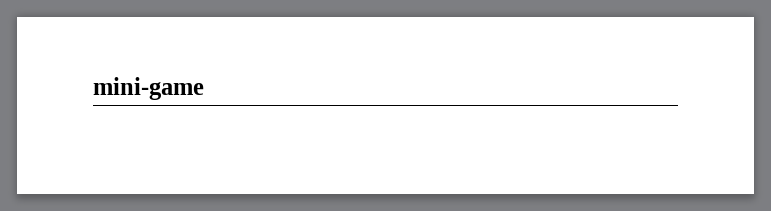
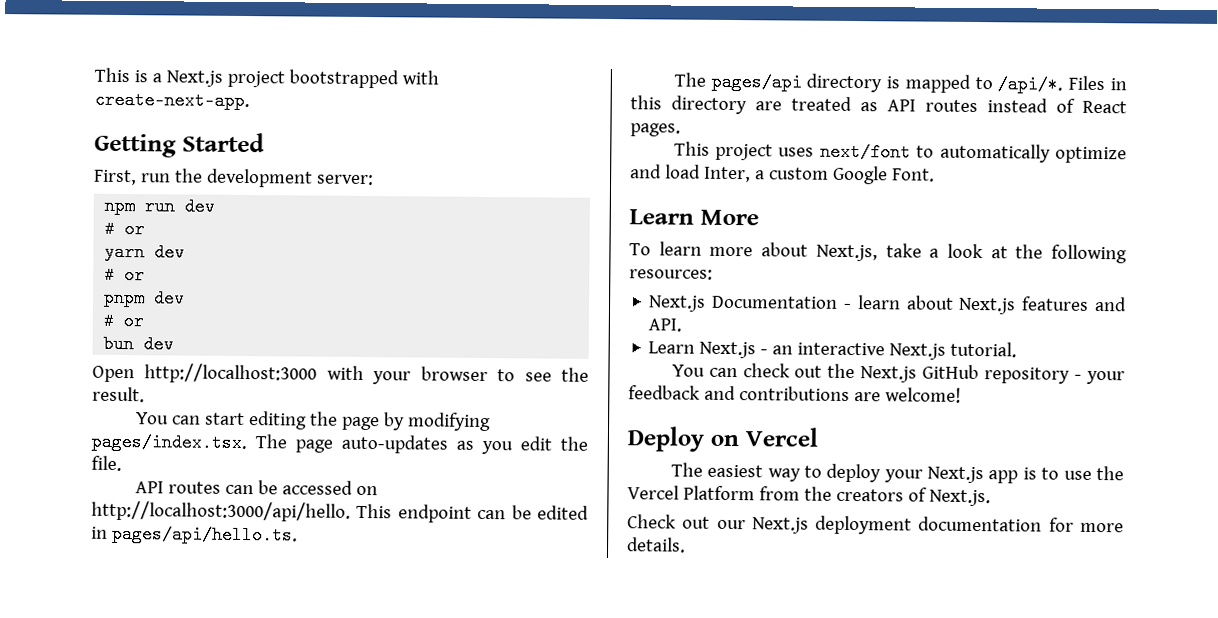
- mini-game
+ This is a Next.js project bootstrapped with create-next-app.
+ Getting Started
+ First, run the development server:
+ npm run dev
+ # or
+ yarn dev
+ # or
+ pnpm dev
+ # or
+ bun dev
+ Open http://localhost:3000 with your browser to see the result.
+ You can start editing the page by modifying pages/index.tsx. The page auto-updates as you edit the file.
+ API routes can be accessed on http://localhost:3000/api/hello. This endpoint can be edited in pages/api/hello.ts.
+ The pages/api directory is mapped to /api/*. Files in this directory are treated as API routes instead of React pages.
+ This project uses next/font to automatically optimize and load Inter, a custom Google Font.
+ Learn More
+ To learn more about Next.js, take a look at the following resources:
+ Next.js Documentation - learn about Next.js features and API.
+ Learn Next.js - an interactive Next.js tutorial.
+ You can check out the Next.js GitHub repository - your feedback and contributions are welcome!
+ Deploy on Vercel
+ The easiest way to deploy your Next.js app is to use the Vercel Platform from the creators of Next.js.
+ Check out our Next.js deployment documentation for more details.

